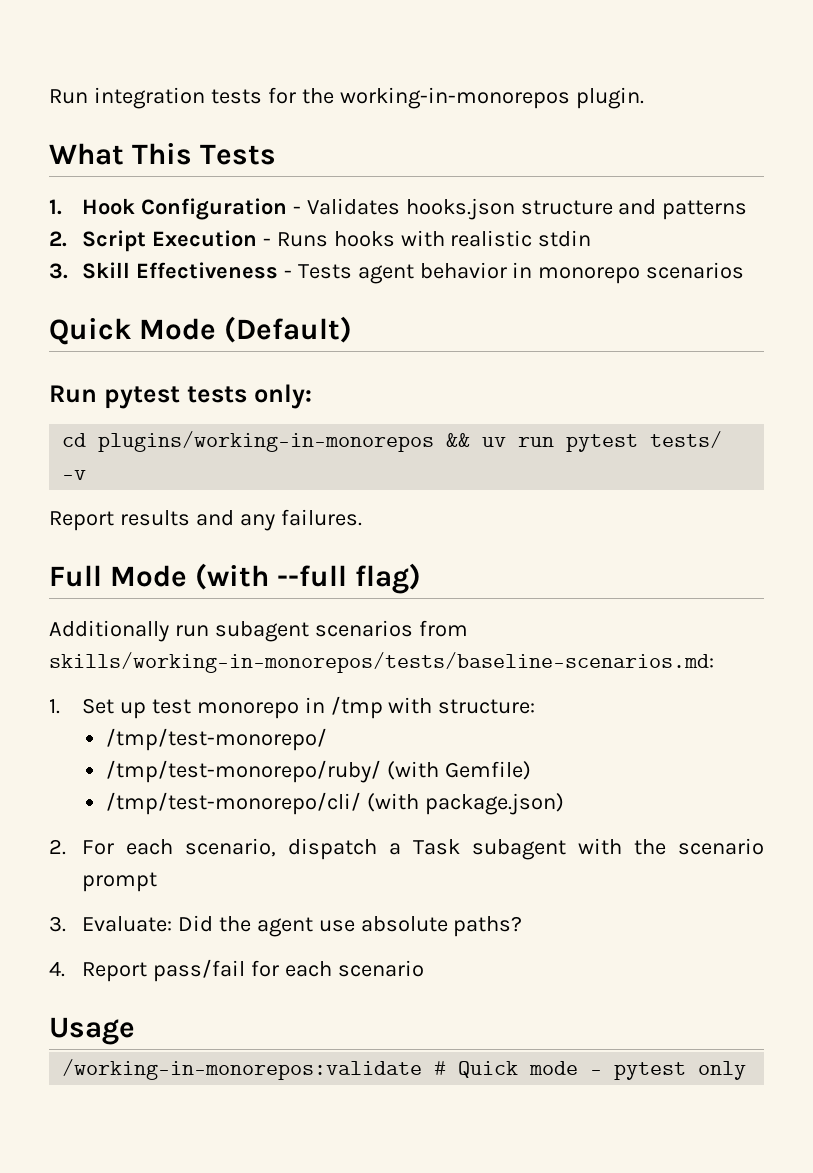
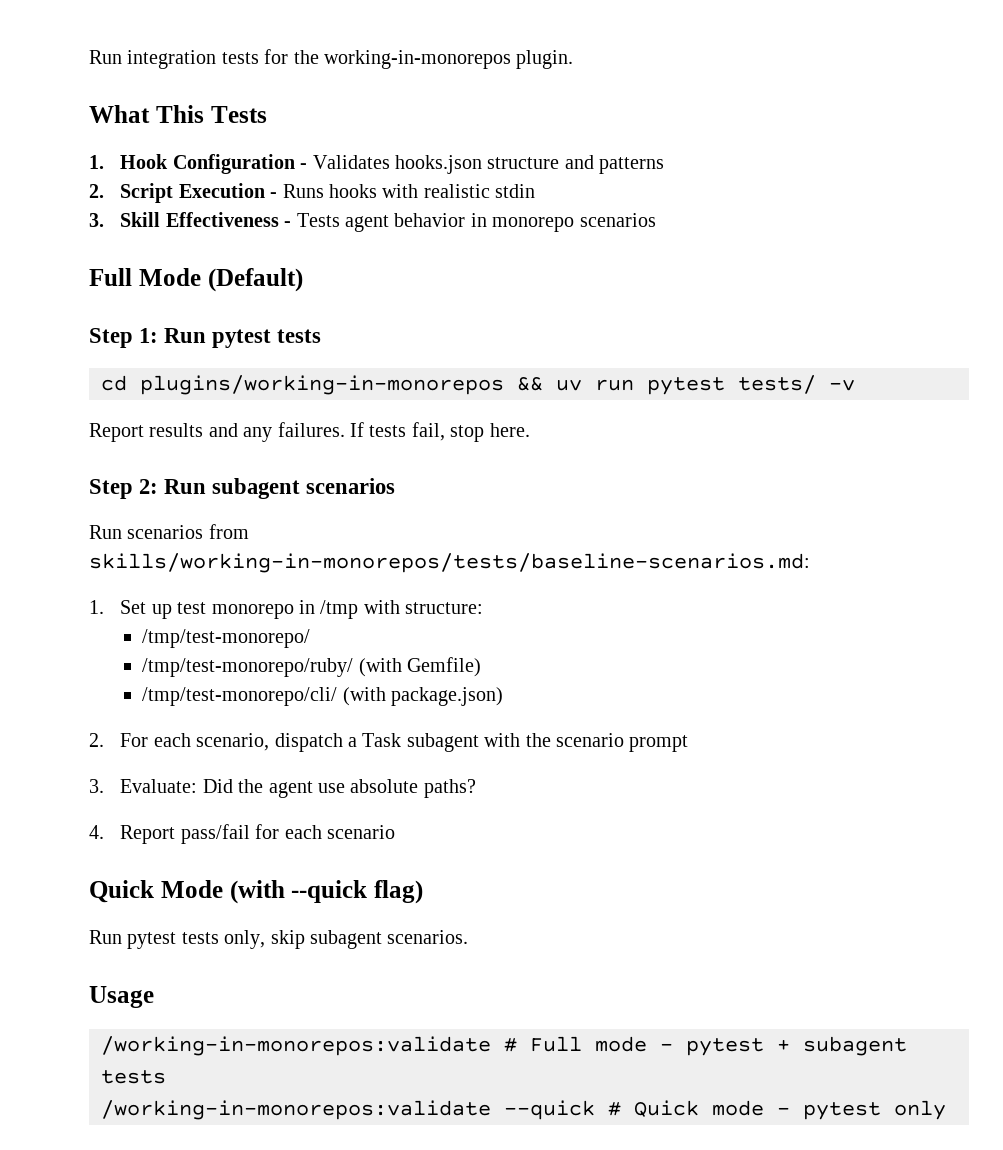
- Quick Mode (Default)
+ Full Mode (Default)
- Run pytest tests only:
+ Step 1: Run pytest tests
- Report results and any failures.
- Full Mode (with --full flag)
- Additionally run subagent scenarios from skills/working-in-monorepos/tests/baseline-scenarios.md:
+ Report results and any failures. If tests fail, stop here.
+ Step 2: Run subagent scenarios
+ Run scenarios from skills/working-in-monorepos/tests/baseline-scenarios.md:
+ Quick Mode (with --quick flag)
+ Run pytest tests only, skip subagent scenarios.
  Usage
- /working-in-monorepos:validate # Quick mode - pytest only
+ /working-in-monorepos:validate # Full mode - pytest + subagent tests
+ /working-in-monorepos:validate --quick # Quick mode - pytest only

